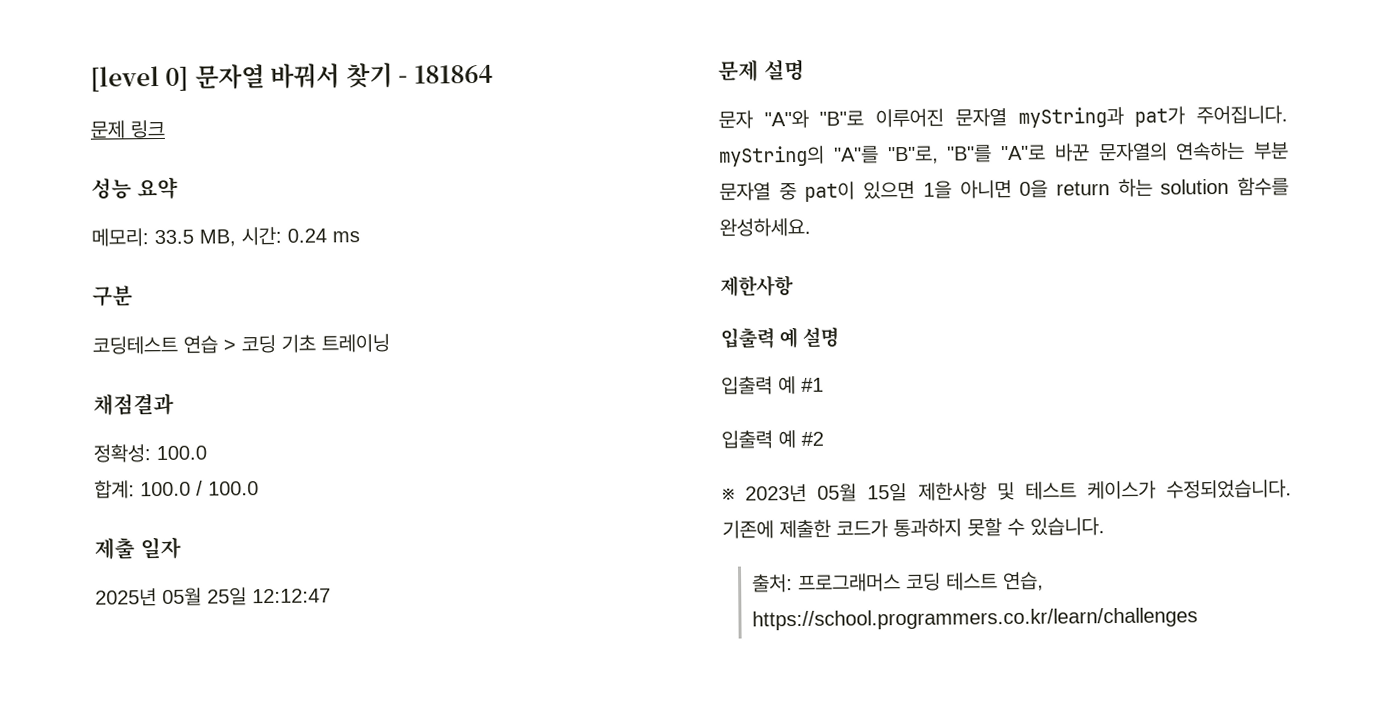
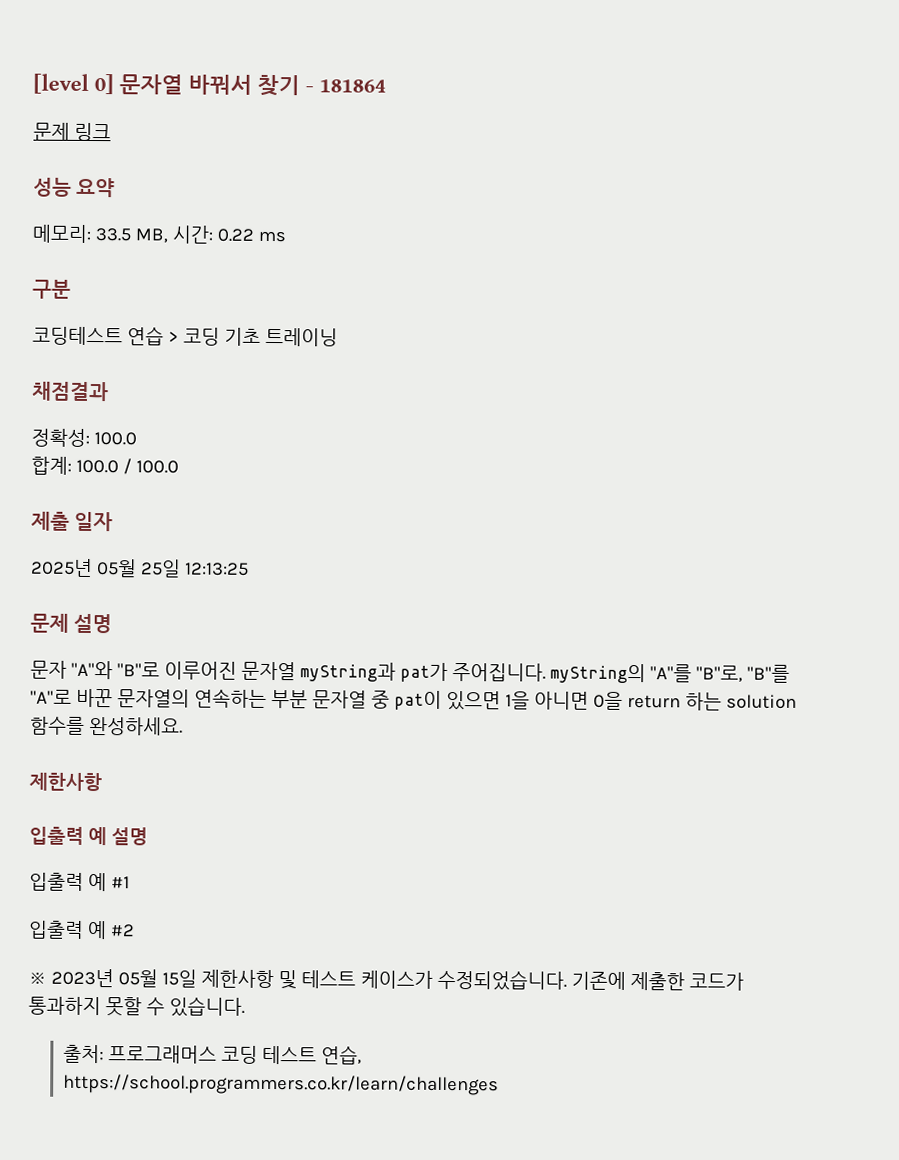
- 메모리: 33.5 MB, 시간: 0.24 ms
+ 메모리: 33.5 MB, 시간: 0.22 ms
- 2025년 05월 25일 12:12:47
+ 2025년 05월 25일 12:13:25

